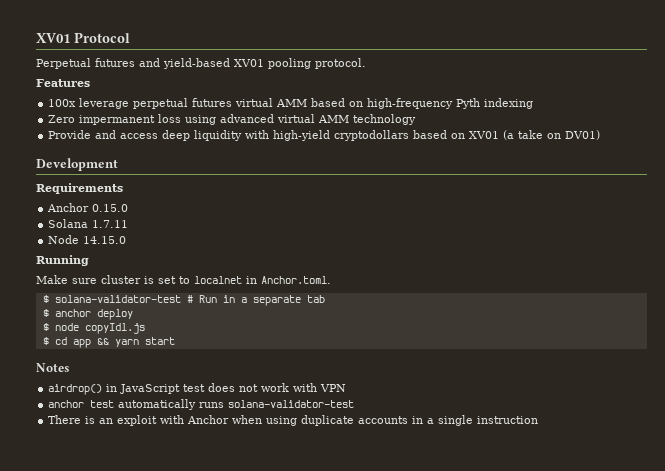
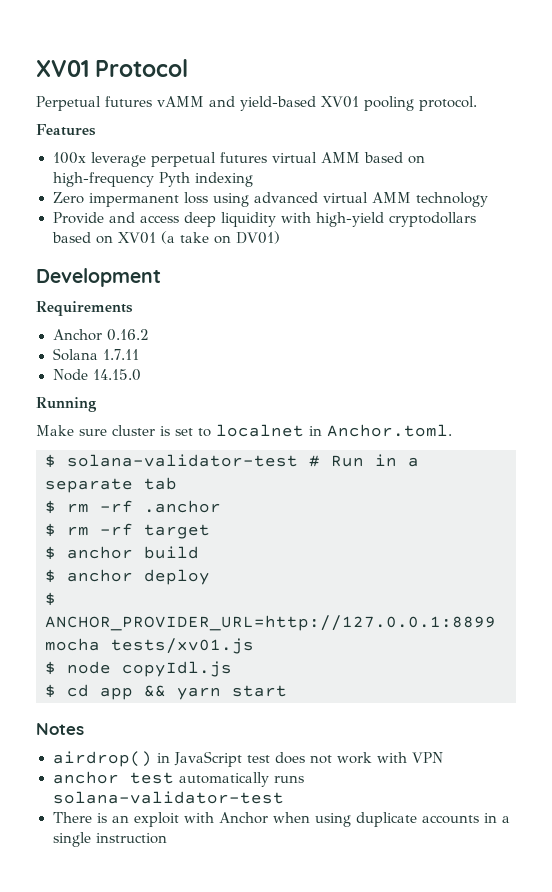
- Perpetual futures and yield-based XV01 pooling protocol.
+ Perpetual futures vAMM and yield-based XV01 pooling protocol.
- Anchor 0.15.0
+ Anchor 0.16.2
+ $ rm -rf .anchor
+ $ rm -rf target
+ $ anchor build
+ $ ANCHOR_PROVIDER_URL=http://127.0.0.1:8899 mocha tests/xv01.js

